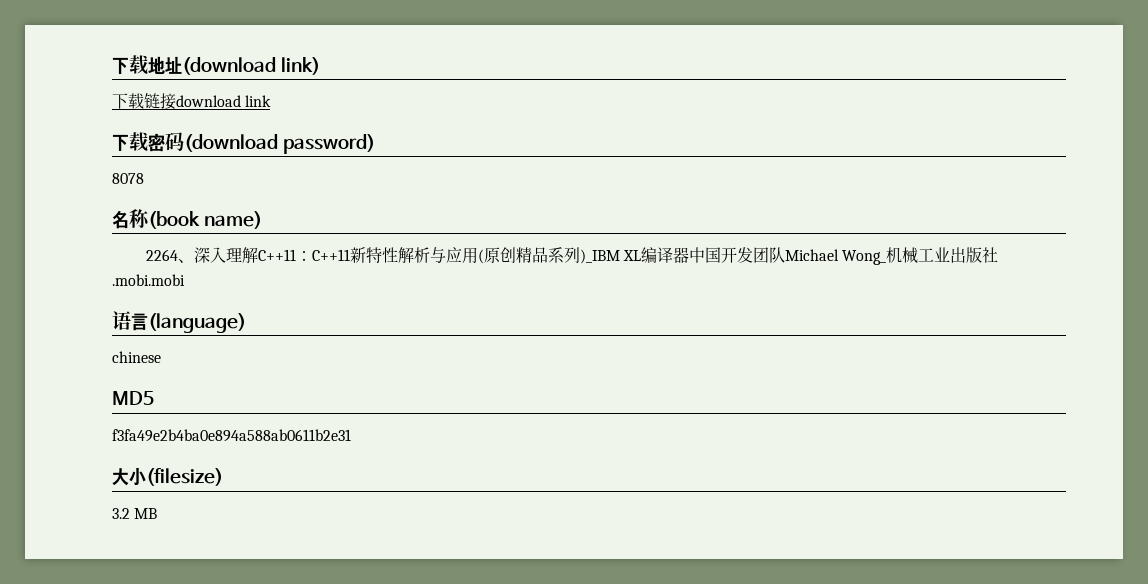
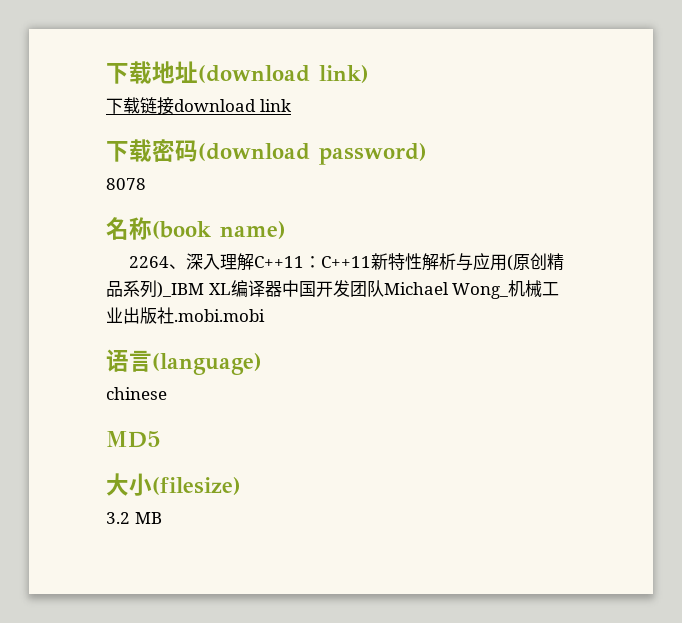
- f3fa49e2b4ba0e894a588ab0611b2e31

